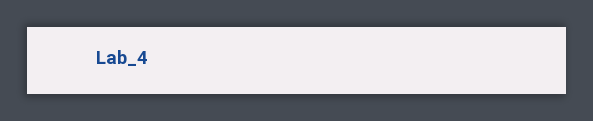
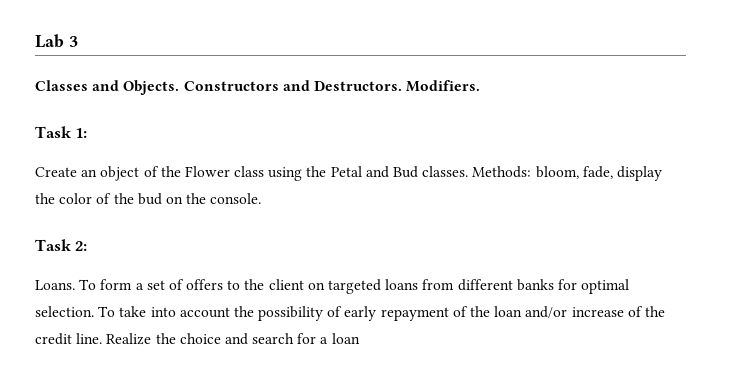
- Lab_4
+ Lab 3
+ Classes and Objects. Constructors and Destructors. Modifiers.
+ Task 1:
+ Create an object of the Flower class using the Petal and Bud classes. Methods: bloom, fade, display the color of the bud on the console.
+ Task 2:
+ Loans. To form a set of offers to the client on targeted loans from different banks for optimal selection. To take into account the possibility of early repayment of the loan and/or increase of the credit line. Realize the choice and search for a loan

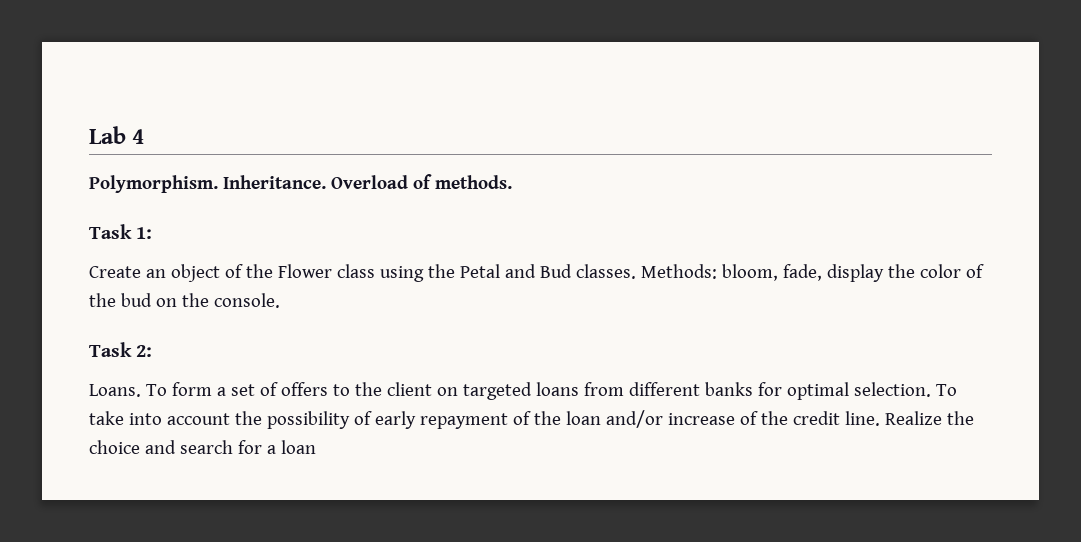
- Lab 3
- Classes and Objects. Constructors and Destructors. Modifiers.
+ Lab 4
+ Polymorphism. Inheritance. Overload of methods.

